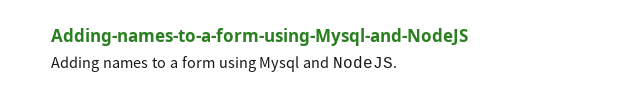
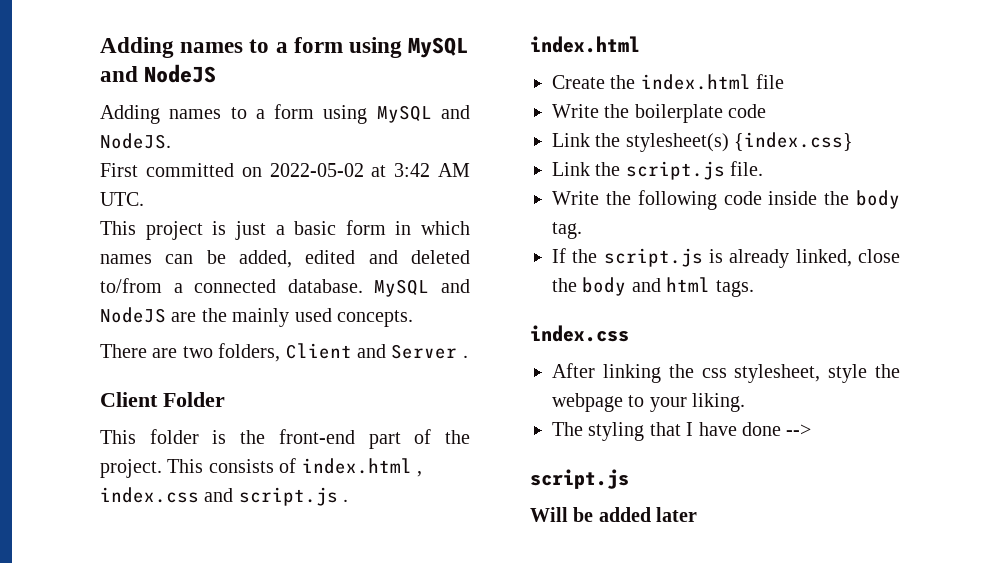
- Adding-names-to-a-form-using-Mysql-and-NodeJS
- Adding names to a form using Mysql and NodeJS.
+ Adding names to a form using MySQL and NodeJS
+ Adding names to a form using MySQL and NodeJS.
+ First committed on 2022-05-02 at 3:42 AM UTC.
+ This project is just a basic form in which names can be added, edited and deleted to/from a connected database. MySQL and NodeJS are the mainly used concepts.
+ There are two folders, Client and Server .
+ Client Folder
+ This folder is the front-end part of the project. This consists of index.html , index.css and script.js .
+ index.html
+ Create the index.html file
+ Write the boilerplate code
+ Link the stylesheet(s) {index.css}
+ Link the script.js file.
+ Write the following code inside the body tag.
+ If the script.js is already linked, close the body and html tags.
+ index.css
+ After linking the css stylesheet, style the webpage to your liking.
+ The styling that I have done -->
+ script.js
+ Will be added later

